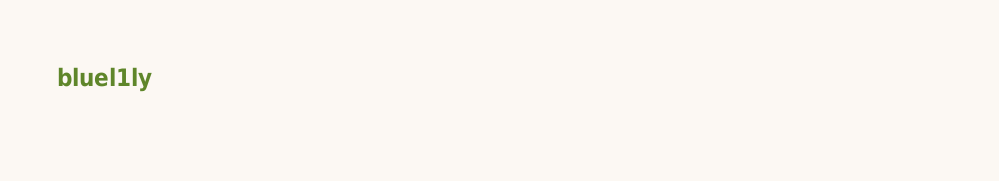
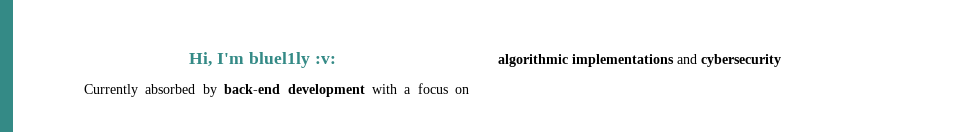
- bluel1ly
+ Hi, I'm bluel1ly :v:
+ Currently absorbed by back-end development with a focus on algorithmic implementations and cybersecurity

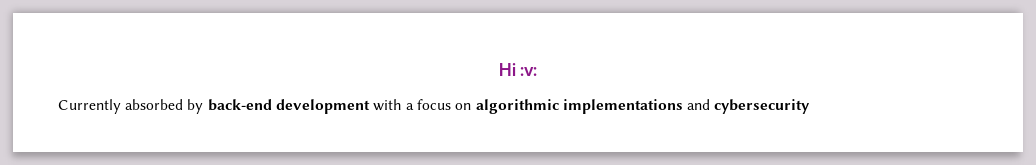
- Hi, I'm bluel1ly :v:
+ Hi :v:

